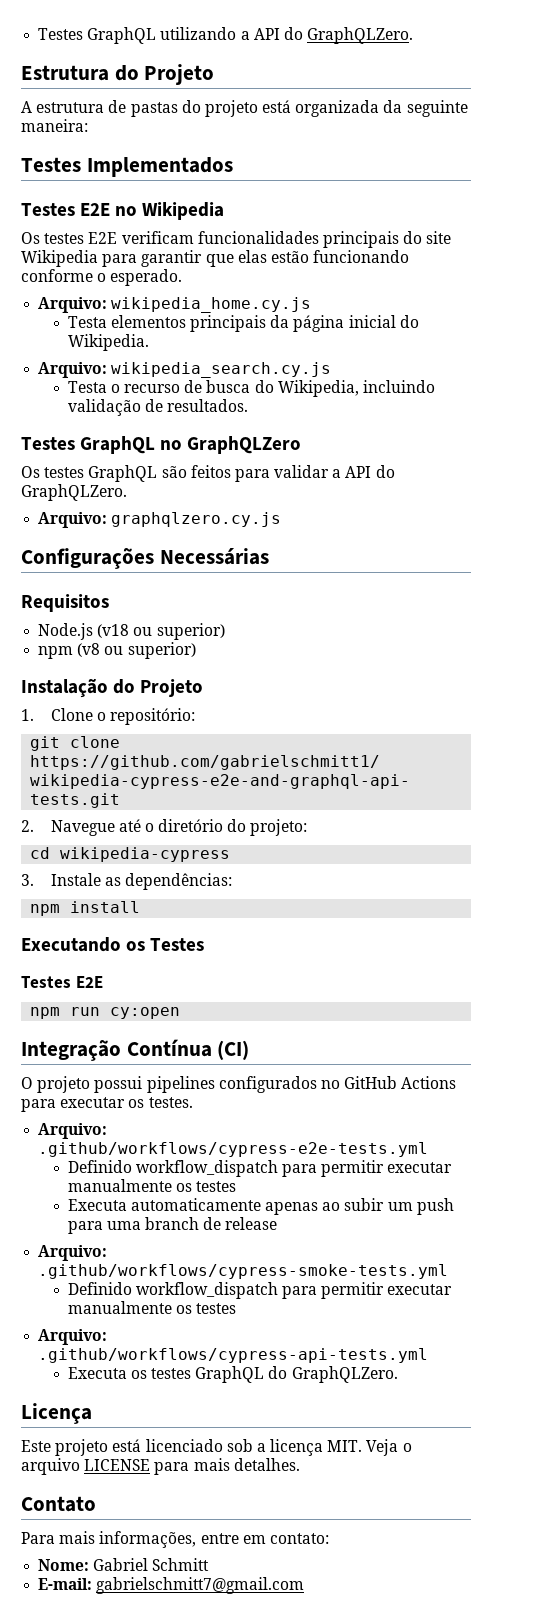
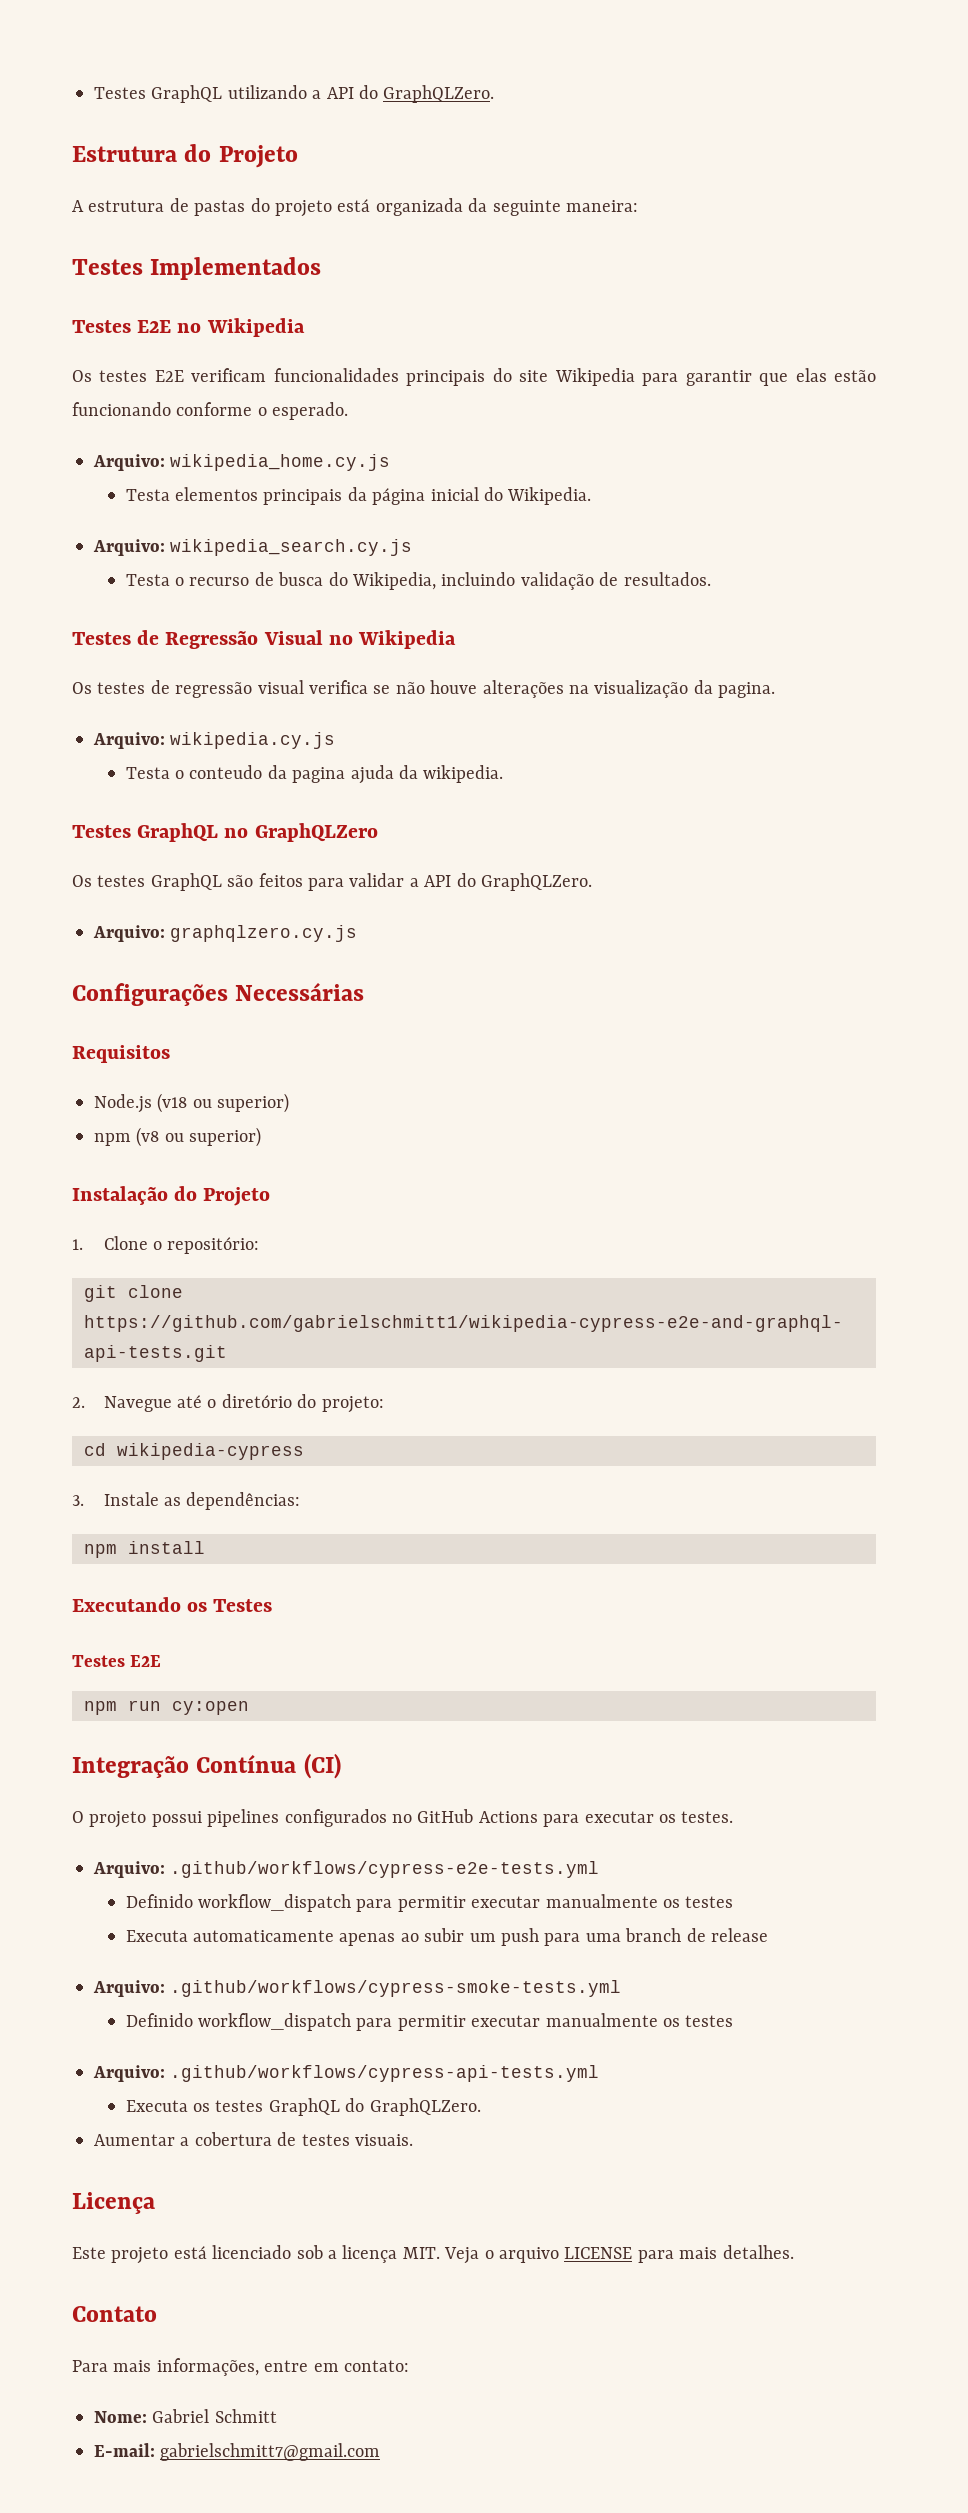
+ Testes de Regressão Visual no Wikipedia
+ Os testes de regressão visual verifica se não houve alterações na visualização da pagina.
+ Arquivo: wikipedia.cy.js
+ Testa o conteudo da pagina ajuda da wikipedia.
+ Aumentar a cobertura de testes visuais.

